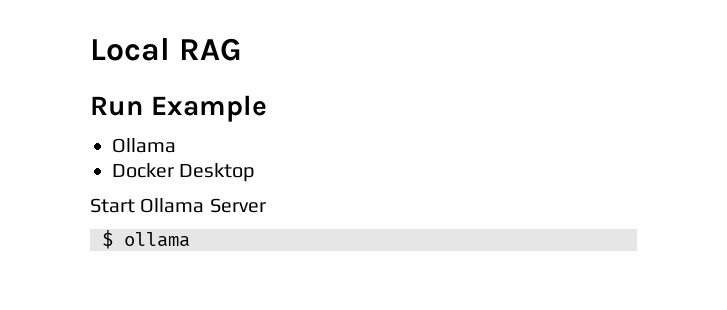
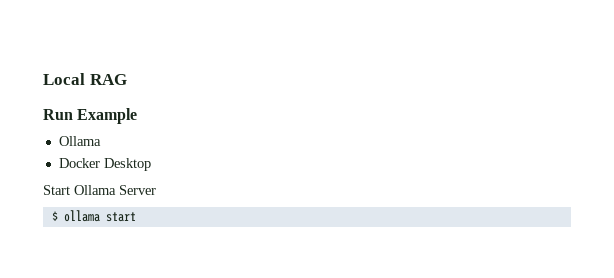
- $ ollama
+ $ ollama start

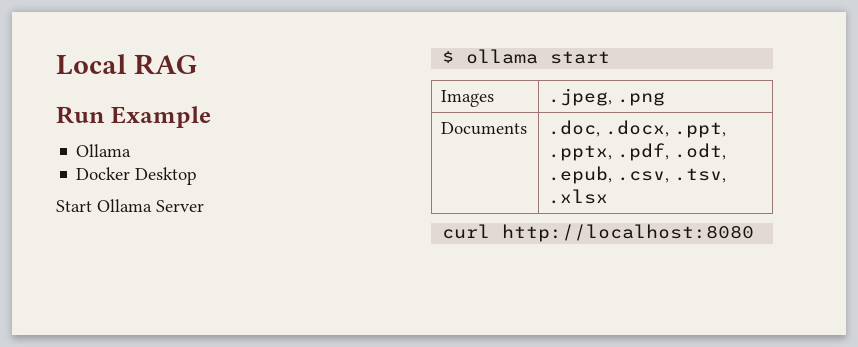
+ Images | .jpeg, .png
+ Documents | .doc, .docx, .ppt, .pptx, .pdf, .odt, .epub, .csv, .tsv, .xlsx
+ curl http://localhost:8080

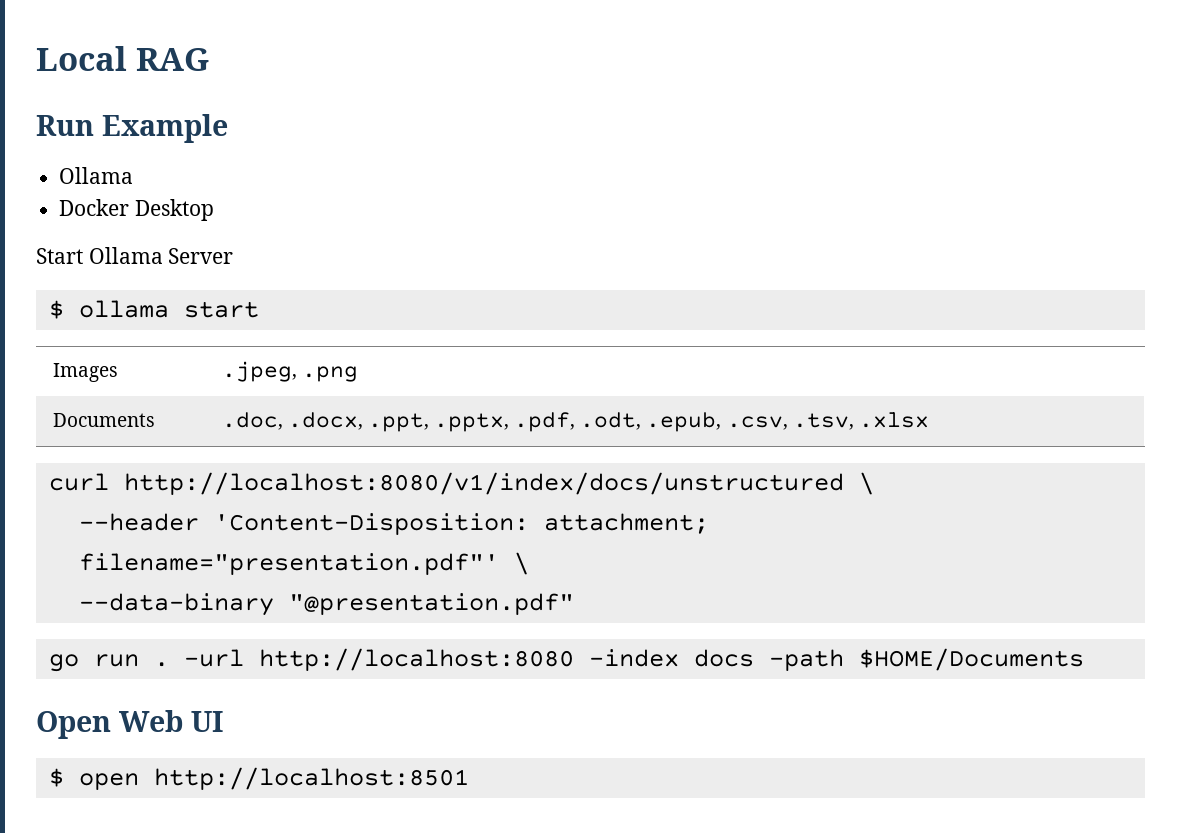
- curl http://localhost:8080
+ curl http://localhost:8080/v1/index/docs/unstructured \
+ --header 'Content-Disposition: attachment; filename="presentation.pdf"' \
+ --data-binary "@presentation.pdf"
+ go run . -url http://localhost:8080 -index docs -path $HOME/Documents
+ Open Web UI
+ $ open http://localhost:8501

